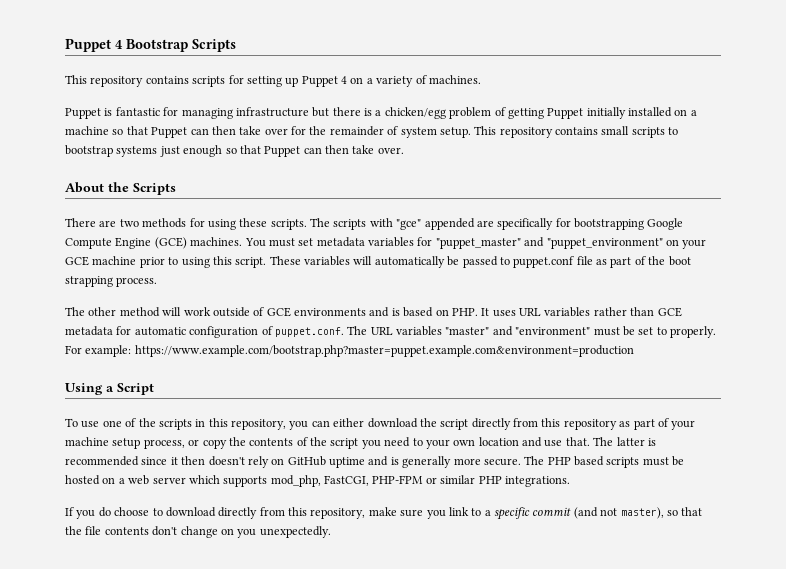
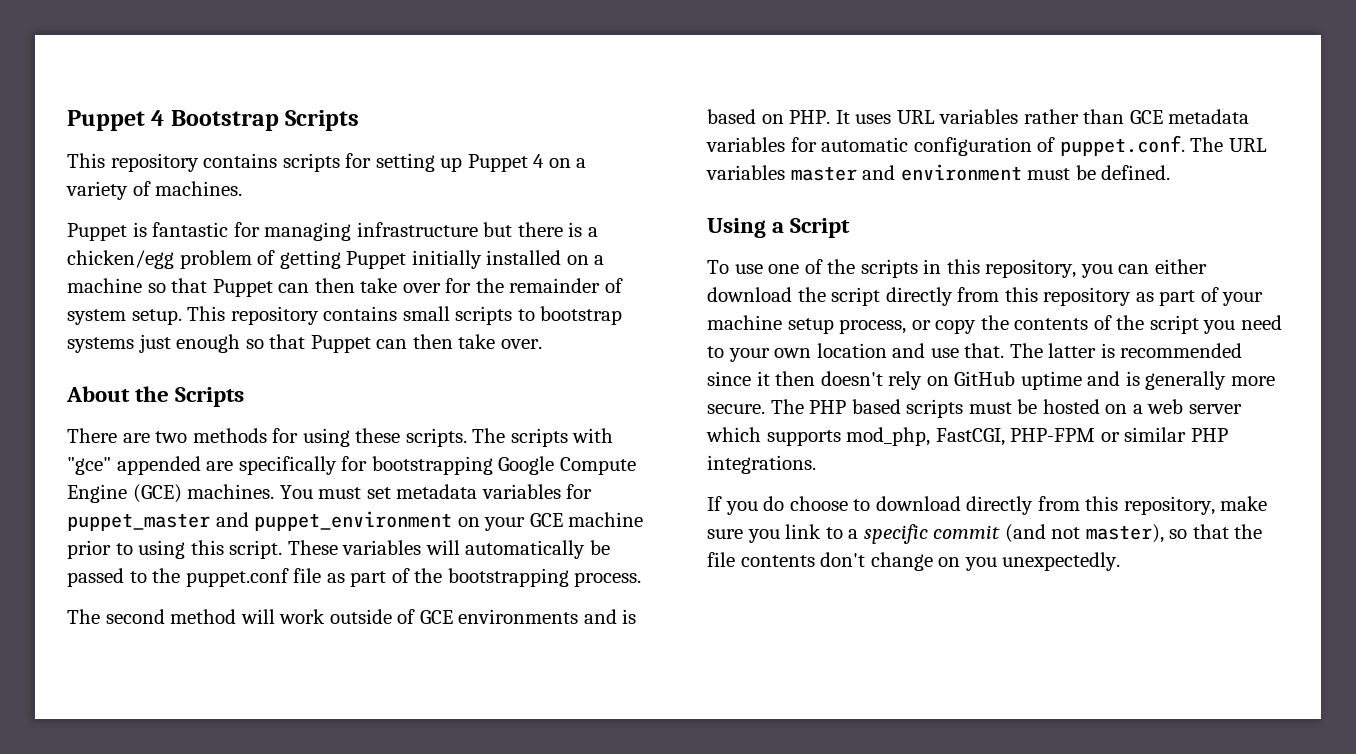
- You must set metadata variables for "puppet_master" and "puppet_environment" on your GCE machine prior to using this script.
+ You must set metadata variables for puppet_master and puppet_environment on your GCE machine prior to using this script.
- These variables will automatically be passed to puppet.conf file as part of the boot strapping process.
+ These variables will automatically be passed to the puppet.conf file as part of the bootstrapping process.
- The other method will work outside of GCE environments and is based on PHP. It uses URL variables rather than GCE metadata for automatic configuration of puppet.conf. The URL variables "master" and "environment" must be set to properly. For example: https://www.example.com/bootstrap.php?master=puppet.example.com&environment=production
+ The second method will work outside of GCE environments and is based on PHP. It uses URL variables rather than GCE metadata variables for automatic configuration of puppet.conf. The URL variables master and environment must be defined.

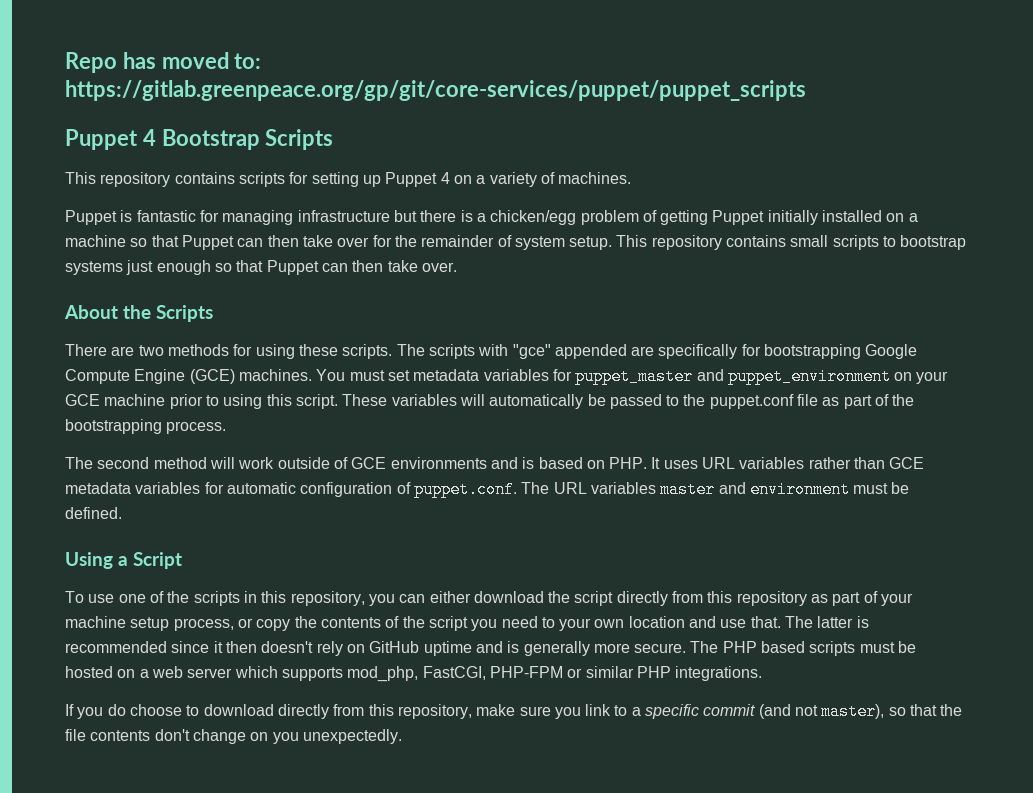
+ Repo has moved to: https://gitlab.greenpeace.org/gp/git/core-services/puppet/puppet_scripts

